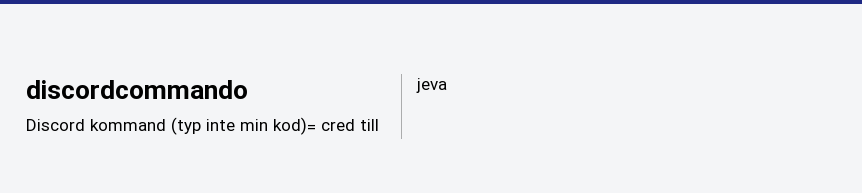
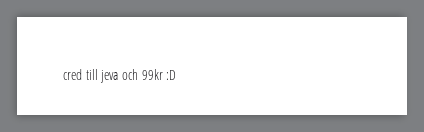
- discordcommando
- Discord kommand (typ inte min kod)= cred till jeva
+ cred till jeva och 99kr :D

